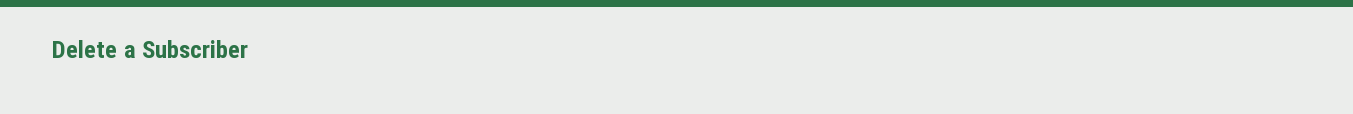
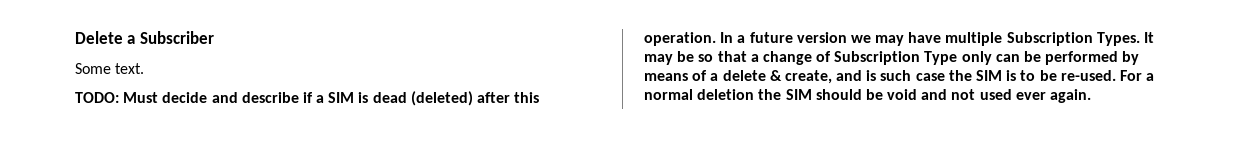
+ Some text.
+ TODO: Must decide and describe if a SIM is dead (deleted) after this operation. In a future version we may have multiple Subscription Types. It may be so that a change of Subscription Type only can be performed by means of a delete & create, and is such case the SIM is to be re-used. For a normal deletion the SIM should be void and not used ever again.

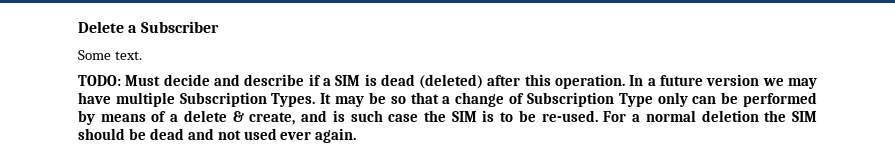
- For a normal deletion the SIM should be void and not used ever again.
+ For a normal deletion the SIM should be dead and not used ever again.

